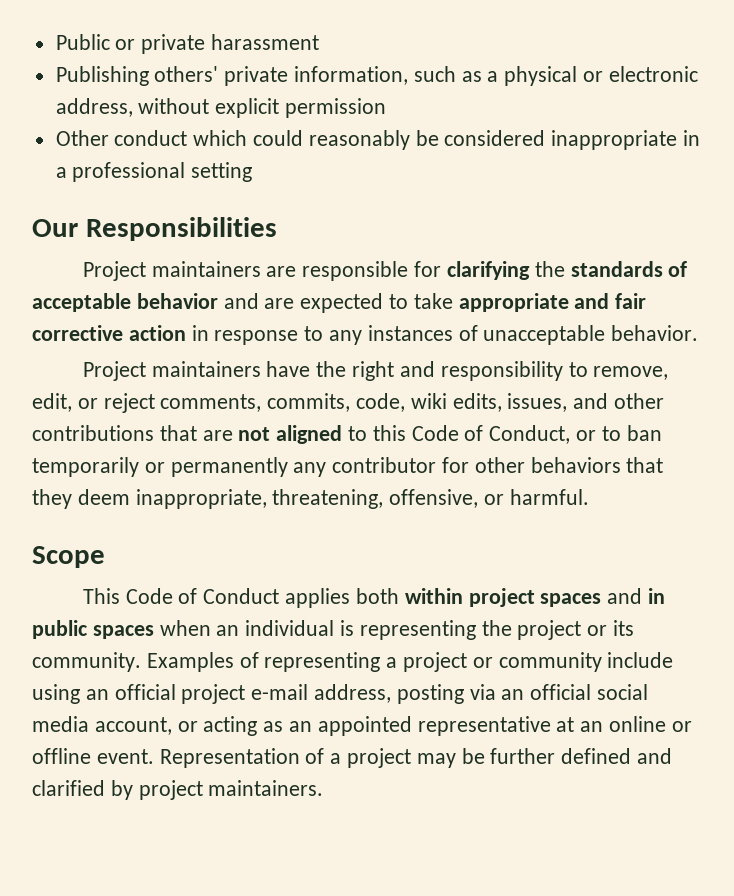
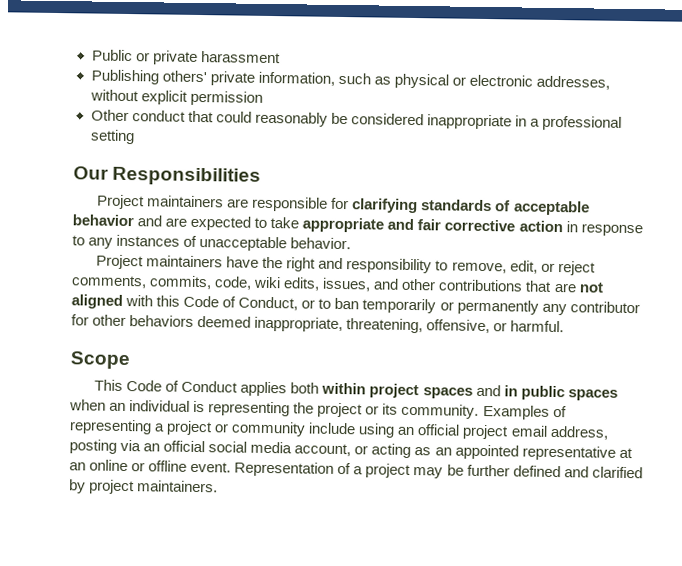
- Publishing others' private information, such as a physical or electronic address, without explicit permission
+ Publishing others' private information, such as physical or electronic addresses, without explicit permission
- Other conduct which could reasonably be considered inappropriate in a professional setting
+ Other conduct that could reasonably be considered inappropriate in a professional setting
- Project maintainers are responsible for clarifying the standards of acceptable behavior and are expected to take appropriate and fair corrective action in response to any instances of unacceptable behavior.
+ Project maintainers are responsible for clarifying standards of acceptable behavior and are expected to take appropriate and fair corrective action in response to any instances of unacceptable behavior.
- Project maintainers have the right and responsibility to remove, edit, or reject comments, commits, code, wiki edits, issues, and other contributions that are not aligned to this Code of Conduct, or to ban temporarily or permanently any contributor for other behaviors that they deem inappropriate, threatening, offensive, or harmful.
+ Project maintainers have the right and responsibility to remove, edit, or reject comments, commits, code, wiki edits, issues, and other contributions that are not aligned with this Code of Conduct, or to ban temporarily or permanently any contributor for other behaviors deemed inappropriate, threatening, offensive, or harmful.
- Examples of representing a project or community include using an official project e-mail address, posting via an official social media account, or acting as an appointed representative at an online or offline event.
+ Examples of representing a project or community include using an official project email address, posting via an official social media account, or acting as an appointed representative at an online or offline event.

